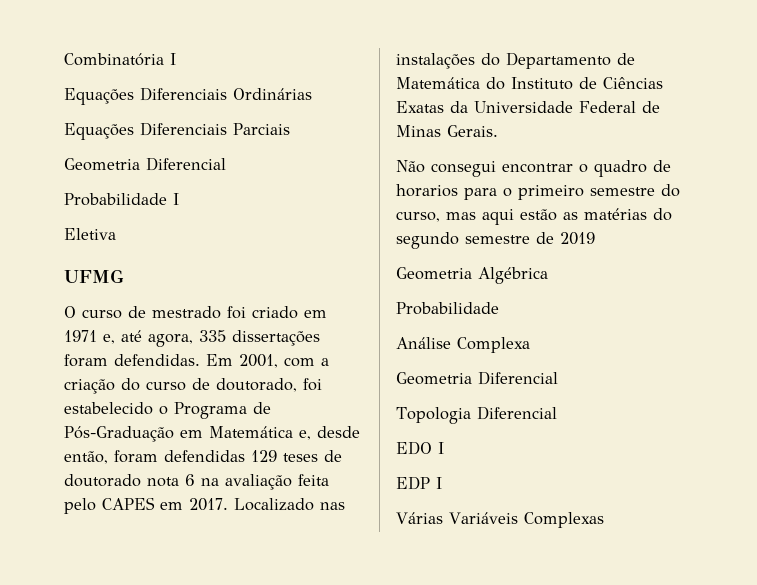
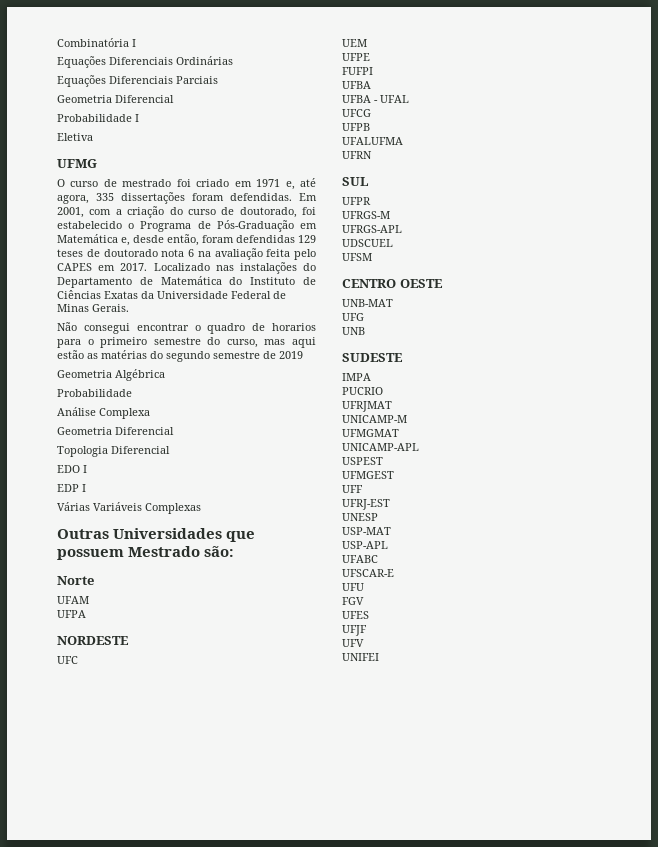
+ Outras Universidades que possuem Mestrado são:
+ Norte
+ UFAM
+ UFPA
+ NORDESTE
+ UFC
+ UEM
+ UFPE
+ FUFPI
+ UFBA
+ UFBA - UFAL
+ UFCG
+ UFPB
+ UFALUFMA
+ UFRN
+ SUL
+ UFPR
+ UFRGS-M
+ UFRGS-APL
+ UDSCUEL
+ UFSM
+ CENTRO OESTE
+ UNB-MAT
+ UFG
+ UNB
+ SUDESTE
+ IMPA
+ PUCRIO
+ UFRJMAT
+ UNICAMP-M
+ UFMGMAT
+ UNICAMP-APL
+ USPEST
+ UFMGEST
+ UFF
+ UFRJ-EST
+ UNESP
+ USP-MAT
+ USP-APL
+ UFABC
+ UFSCAR-E
+ UFU
+ FGV
+ UFES
+ UFJF
+ UFV
+ UNIFEI

